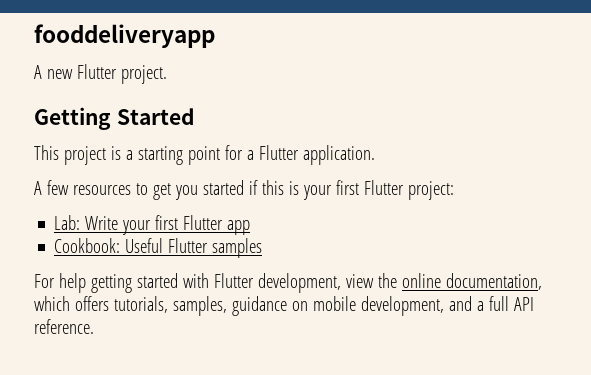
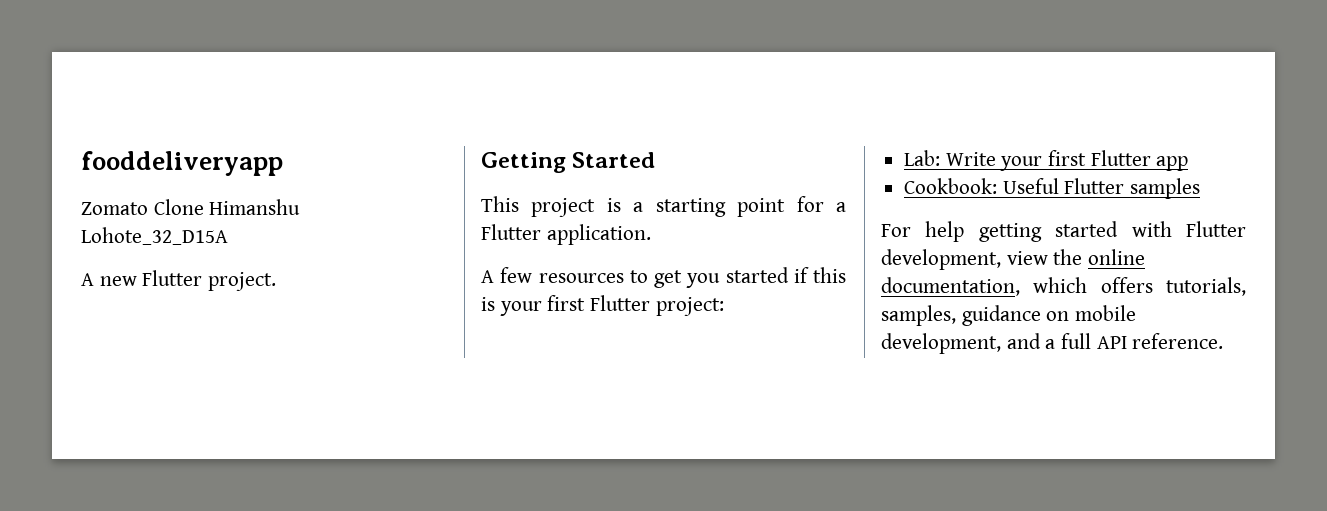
+ Zomato Clone Himanshu Lohote_32_D15A

